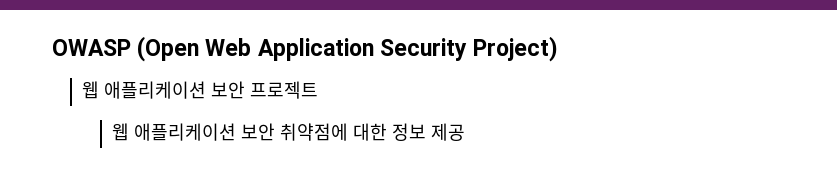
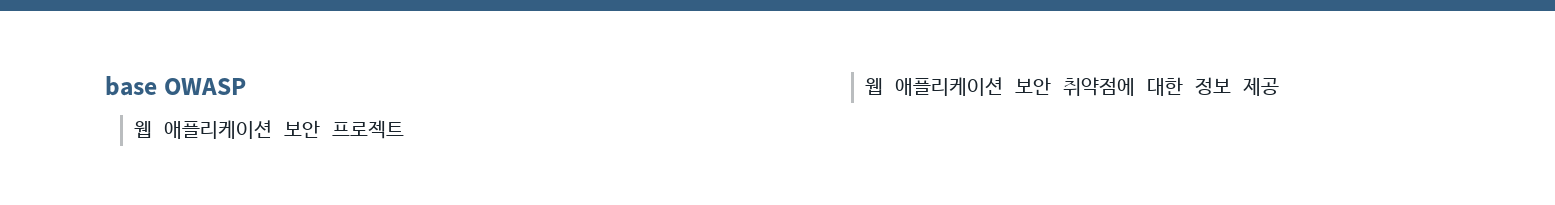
- OWASP (Open Web Application Security Project)
+ base OWASP

